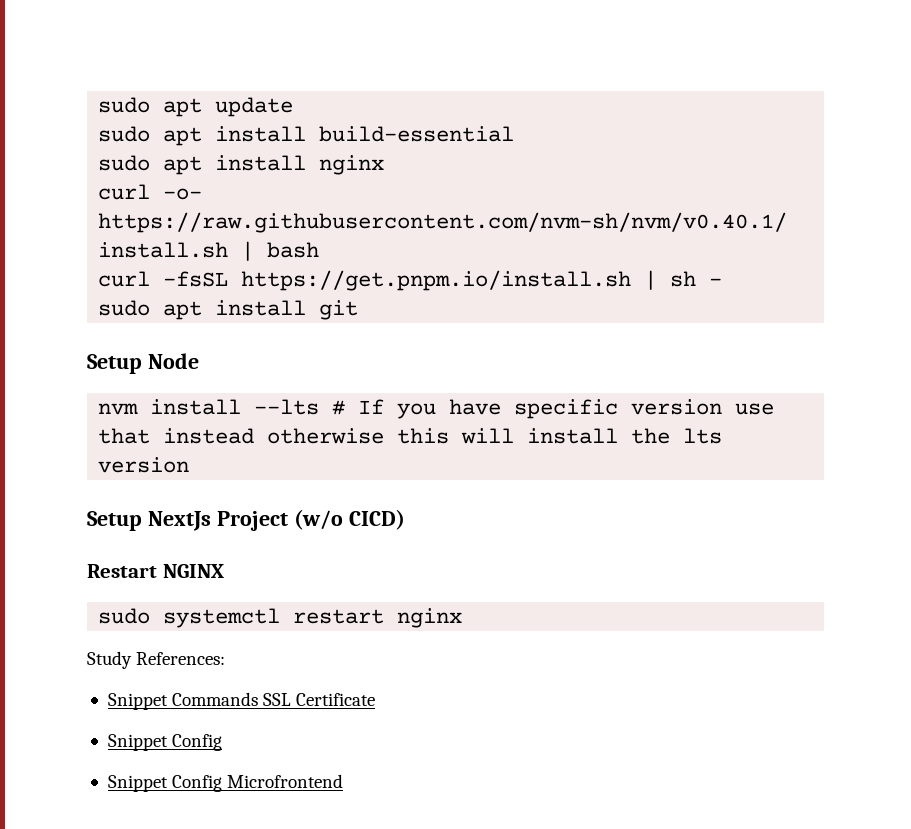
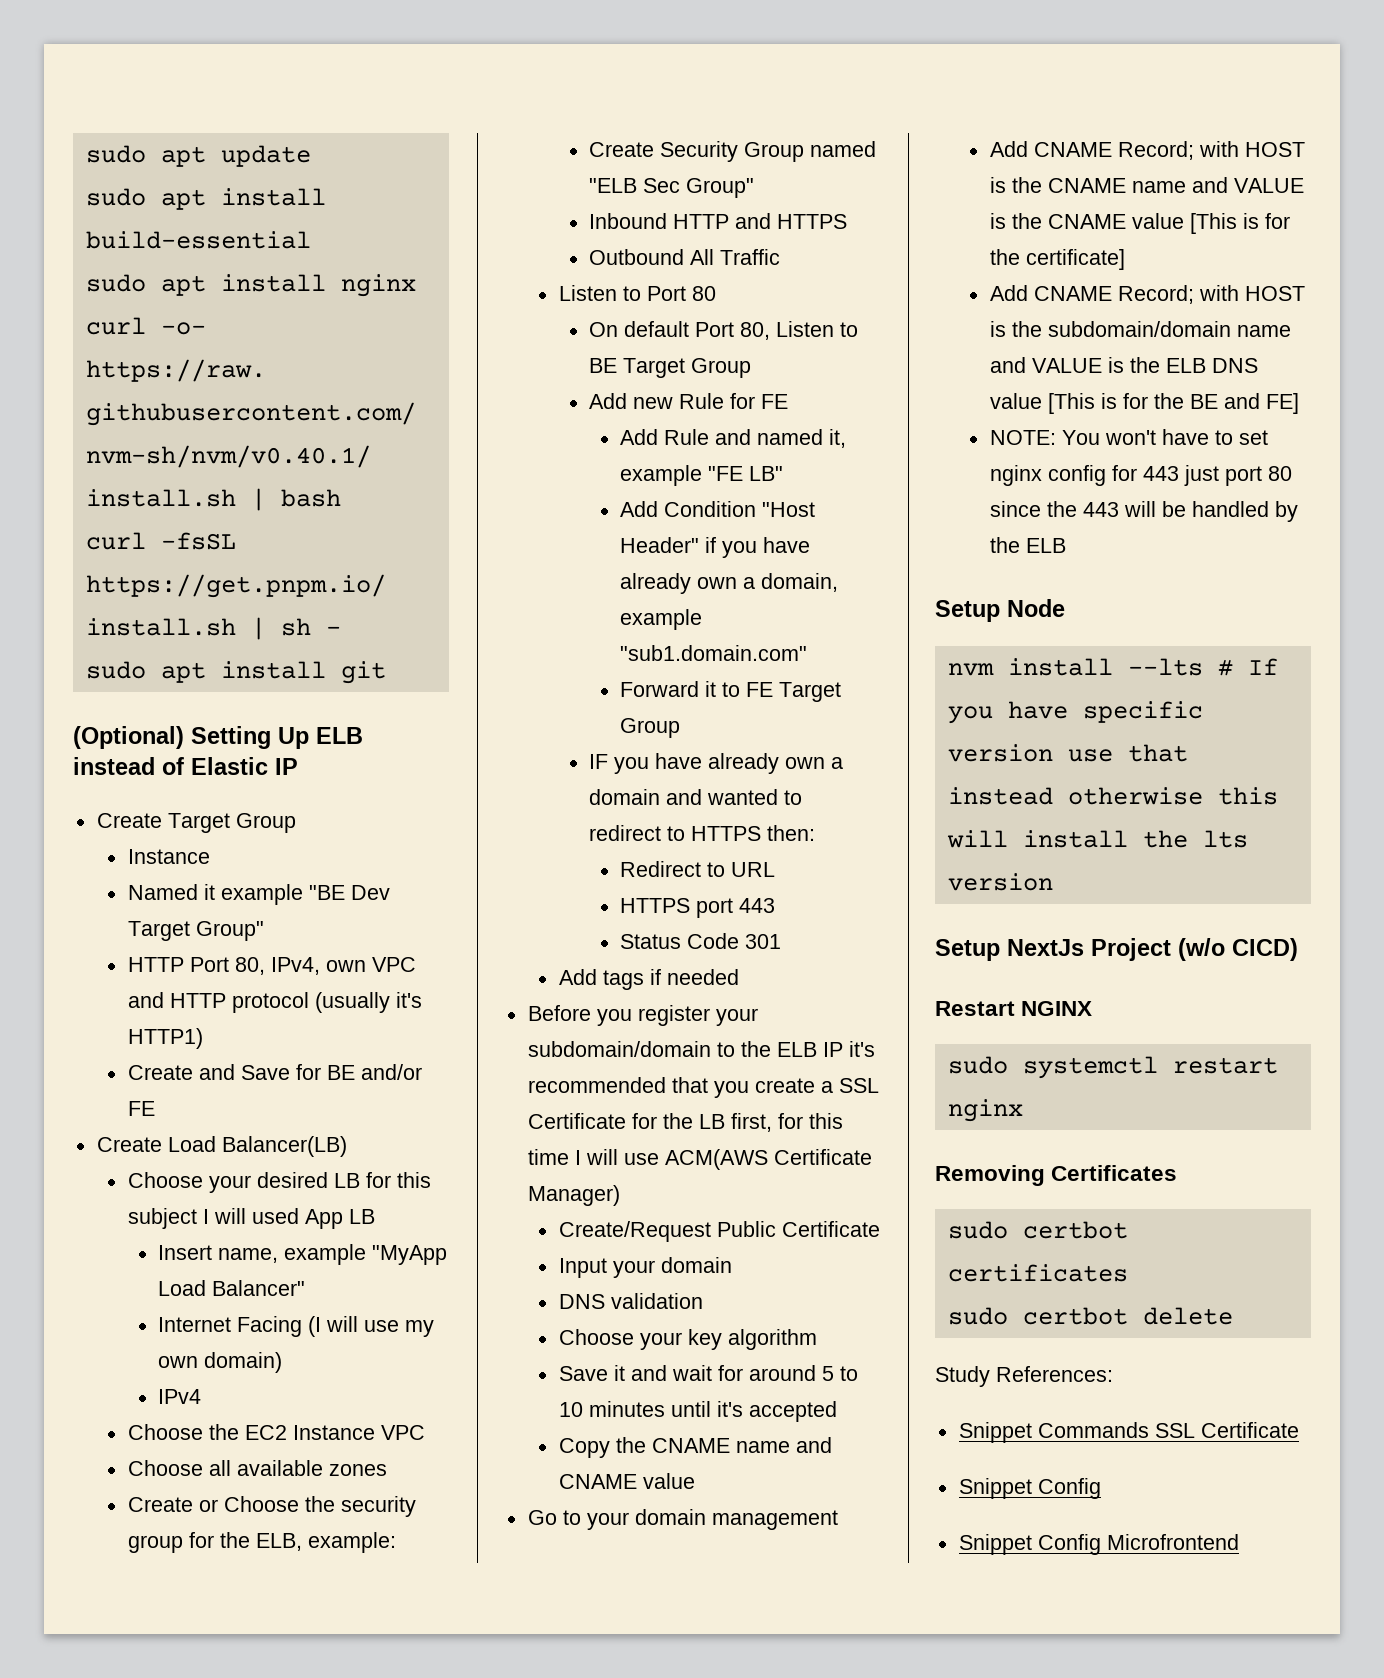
+ (Optional) Setting Up ELB instead of Elastic IP
+ Create Target Group
+ Instance
+ Named it example "BE Dev Target Group"
+ HTTP Port 80, IPv4, own VPC and HTTP protocol (usually it's HTTP1)
+ Create and Save for BE and/or FE
+ Create Load Balancer(LB)
+ Choose your desired LB for this subject I will used App LB
+ Insert name, example "MyApp Load Balancer"
+ Internet Facing (I will use my own domain)
+ IPv4
+ Choose the EC2 Instance VPC
+ Choose all available zones
+ Create or Choose the security group for the ELB, example:
+ Create Security Group named "ELB Sec Group"
+ Inbound HTTP and HTTPS
+ Outbound All Traffic
+ Listen to Port 80
+ On default Port 80, Listen to BE Target Group
+ Add new Rule for FE
+ Add Rule and named it, example "FE LB"
+ Add Condition "Host Header" if you have already own a domain, example "sub1.domain.com"
+ Forward it to FE Target Group
+ IF you have already own a domain and wanted to redirect to HTTPS then:
+ Redirect to URL
+ HTTPS port 443
+ Status Code 301
+ Add tags if needed
+ Before you register your subdomain/domain to the ELB IP it's recommended that you create a SSL Certificate for the LB first, for this time I will use ACM(AWS Certificate Manager)
+ Create/Request Public Certificate
+ Input your domain
+ DNS validation
+ Choose your key algorithm
+ Save it and wait for around 5 to 10 minutes until it's accepted
+ Copy the CNAME name and CNAME value
+ Go to your domain management
+ Add CNAME Record; with HOST is the CNAME name and VALUE is the CNAME value [This is for the certificate]
+ Add CNAME Record; with HOST is the subdomain/domain name and VALUE is the ELB DNS value [This is for the BE and FE]
+ NOTE: You won't have to set nginx config for 443 just port 80 since the 443 will be handled by the ELB
+ Removing Certificates
+ sudo certbot certificates
+ sudo certbot delete

